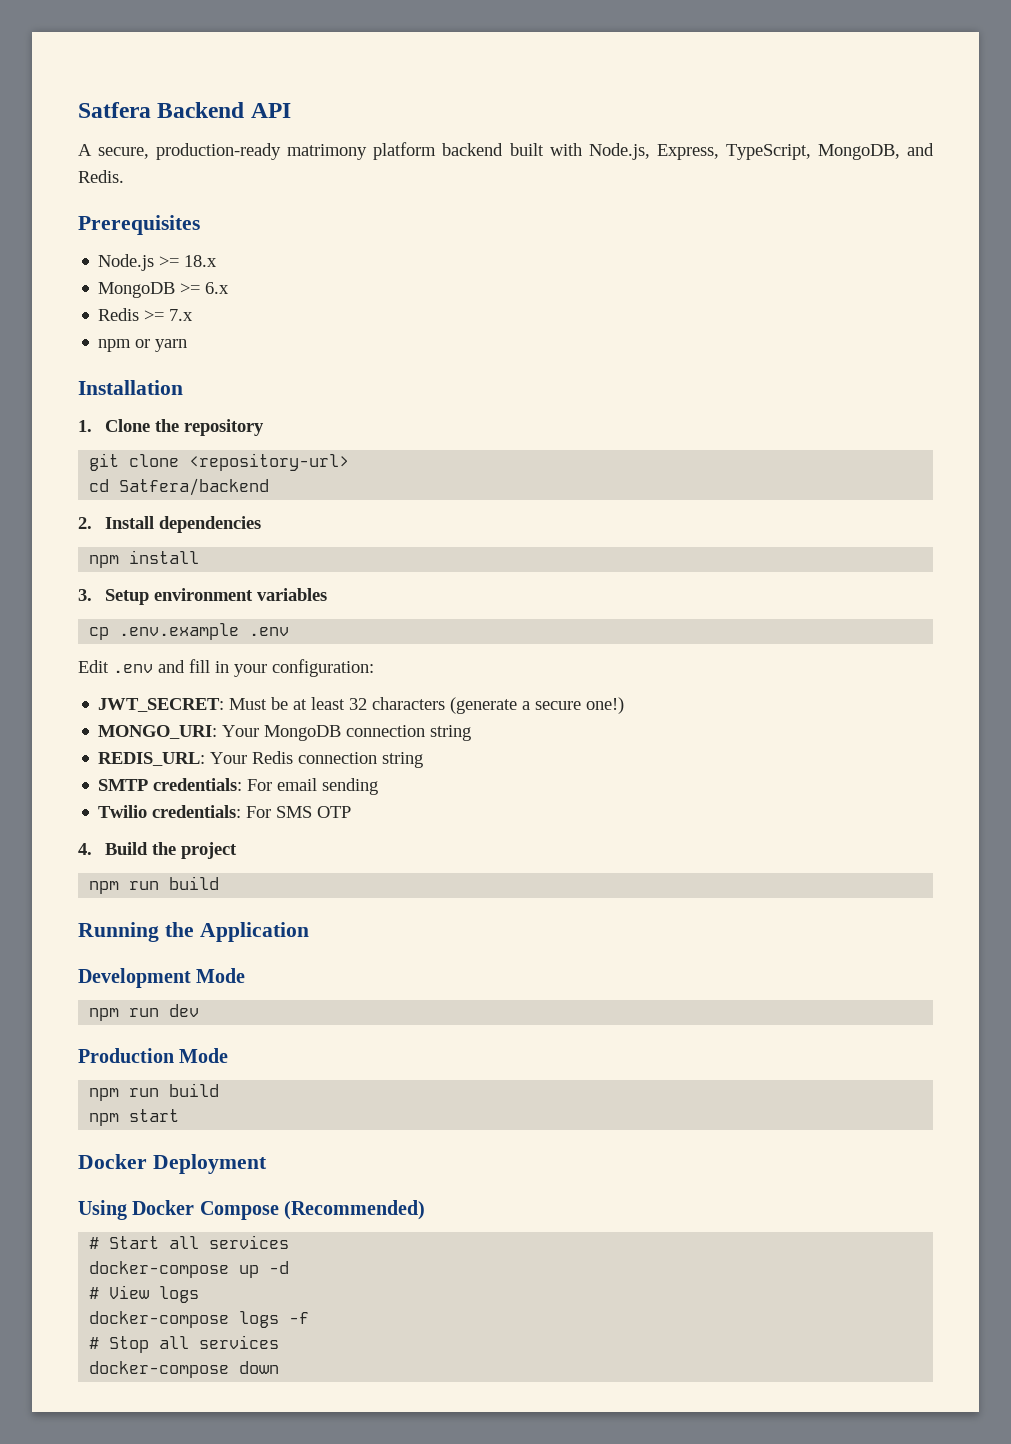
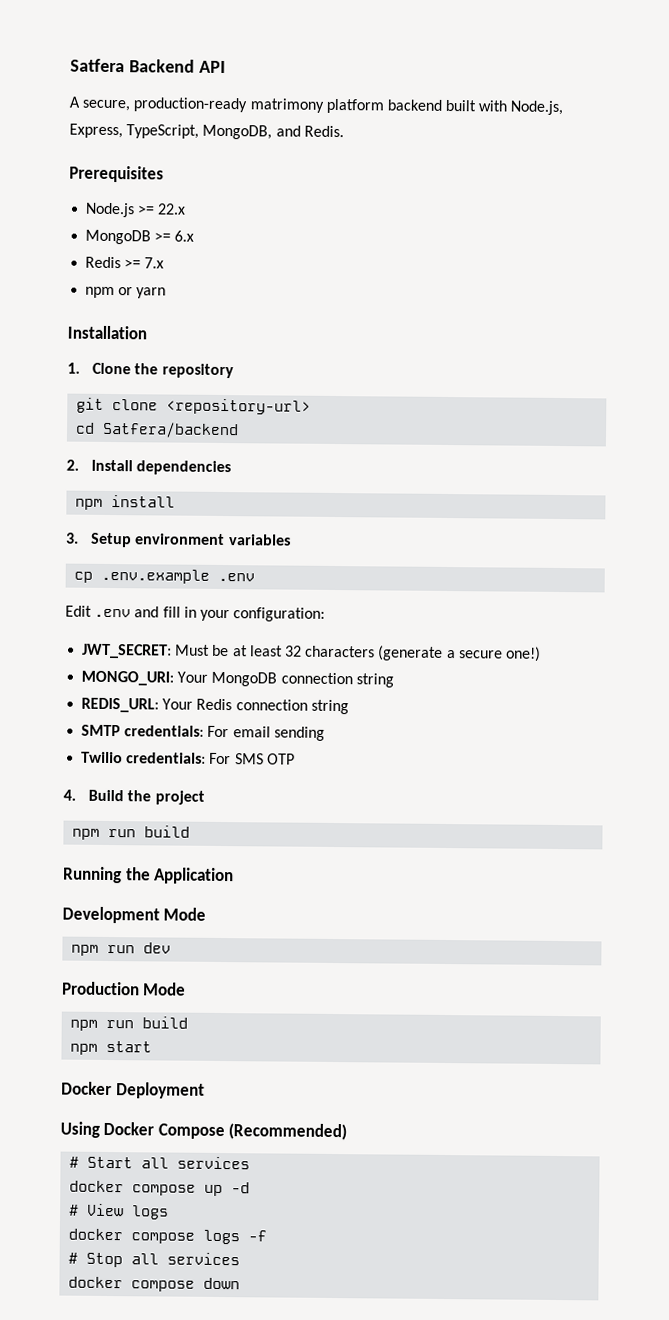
- Node.js >= 18.x
+ Node.js >= 22.x
- docker-compose up -d
+ docker compose up -d
- docker-compose logs -f
+ docker compose logs -f
- docker-compose down
+ docker compose down

